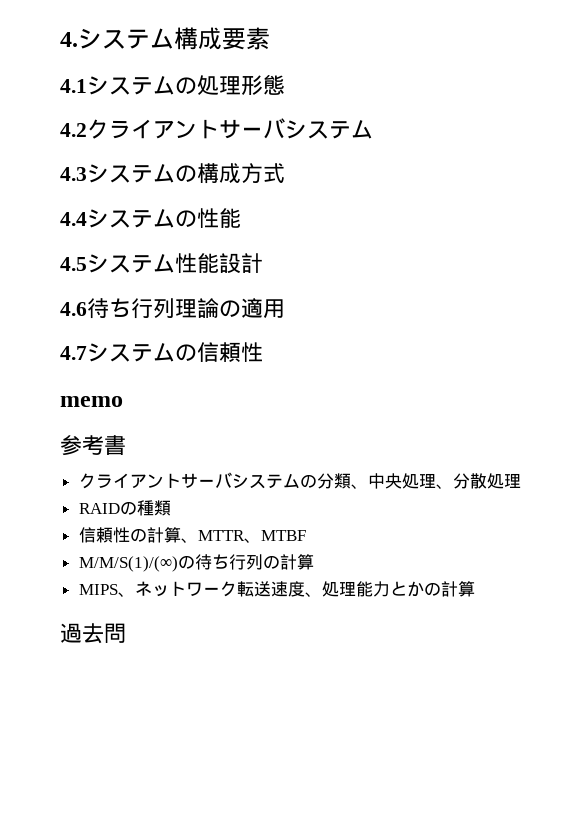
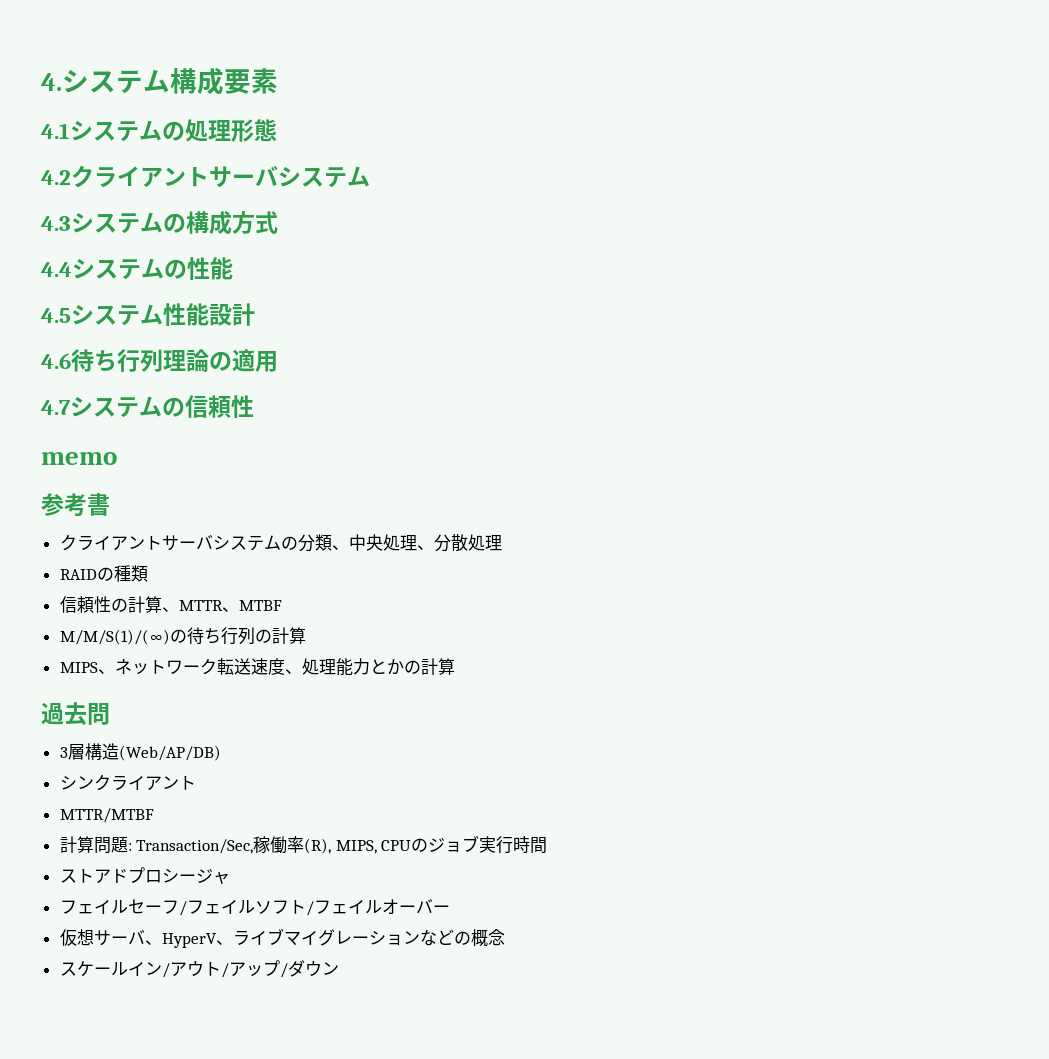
+ 3層構造(Web/AP/DB)
+ シンクライアント
+ MTTR/MTBF
+ 計算問題: Transaction/Sec,稼働率(R), MIPS, CPUのジョブ実行時間
+ ストアドプロシージャ
+ フェイルセーフ/フェイルソフト/フェイルオーバー
+ 仮想サーバ、HyperV、ライブマイグレーションなどの概念
+ スケールイン/アウト/アップ/ダウン

